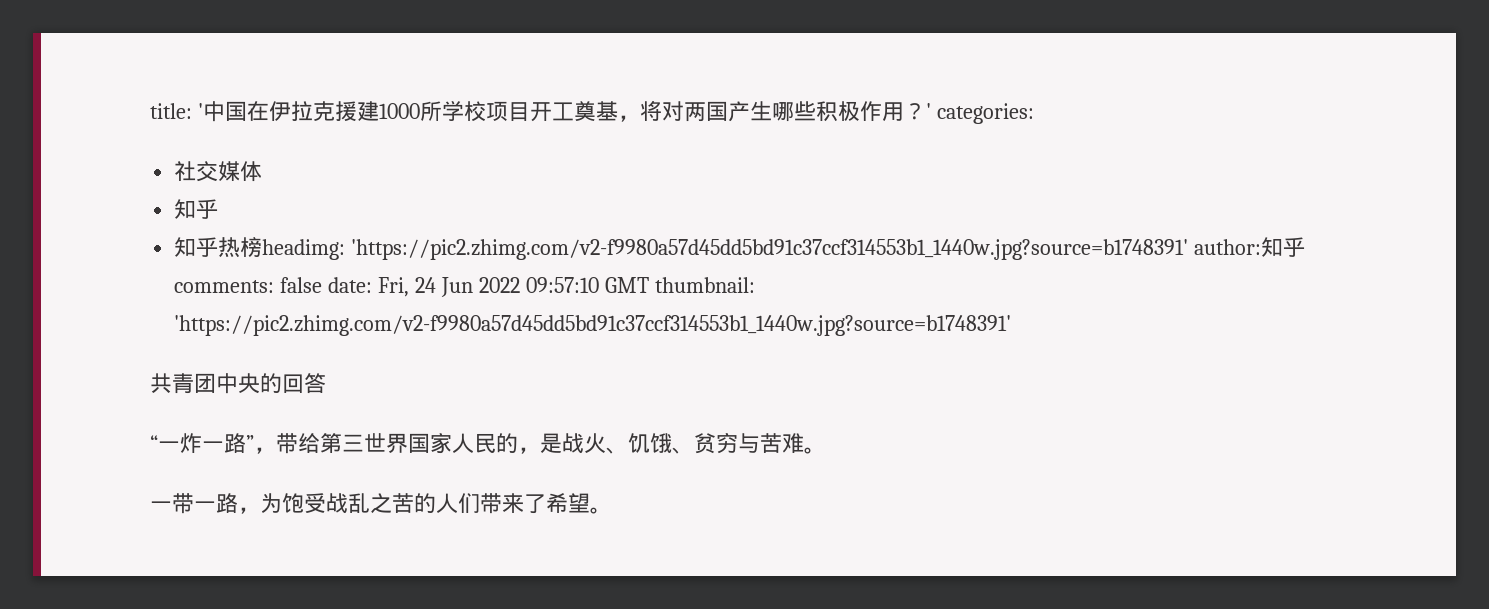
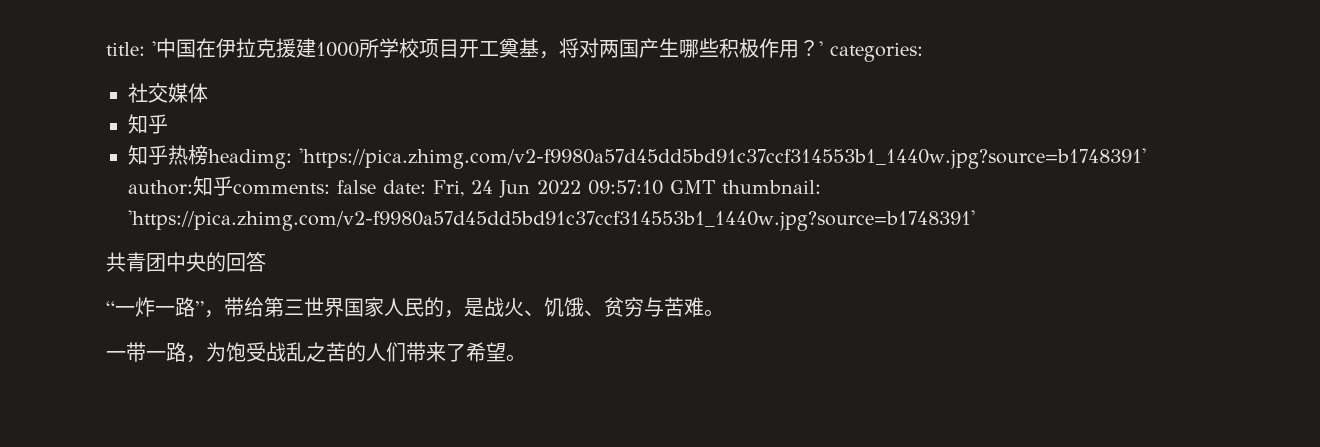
- 知乎热榜headimg: 'https://pic2.zhimg.com/v2-f9980a57d45dd5bd91c37ccf314553b1_1440w.jpg?source=b1748391' author:知乎comments: false date: Fri, 24 Jun 2022 09:57:10 GMT thumbnail: 'https://pic2.zhimg.com/v2-f9980a57d45dd5bd91c37ccf314553b1_1440w.jpg?source=b1748391'
+ 知乎热榜headimg: 'https://pica.zhimg.com/v2-f9980a57d45dd5bd91c37ccf314553b1_1440w.jpg?source=b1748391' author:知乎comments: false date: Fri, 24 Jun 2022 09:57:10 GMT thumbnail: 'https://pica.zhimg.com/v2-f9980a57d45dd5bd91c37ccf314553b1_1440w.jpg?source=b1748391'

